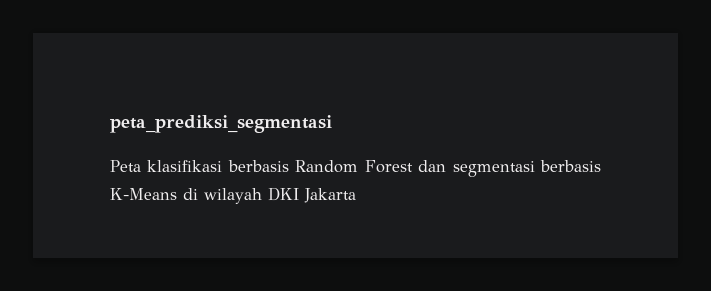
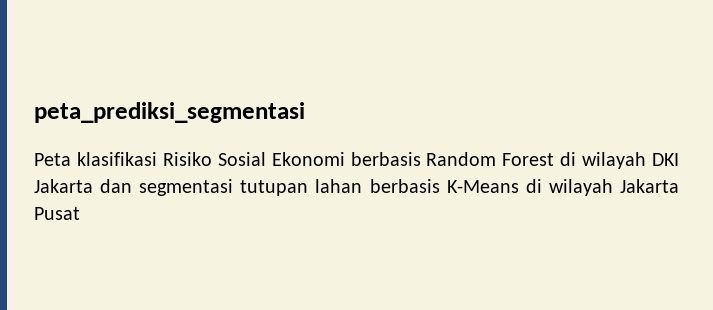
- Peta klasifikasi berbasis Random Forest dan segmentasi berbasis K-Means di wilayah DKI Jakarta
+ Peta klasifikasi Risiko Sosial Ekonomi berbasis Random Forest di wilayah DKI Jakarta dan segmentasi tutupan lahan berbasis K-Means di wilayah Jakarta Pusat

